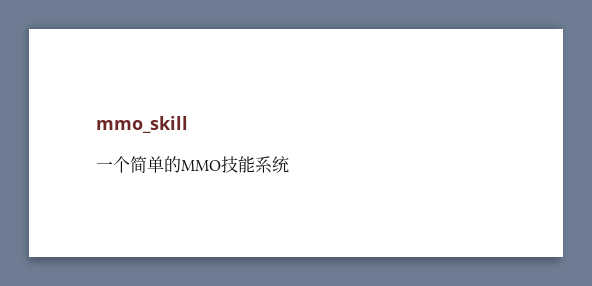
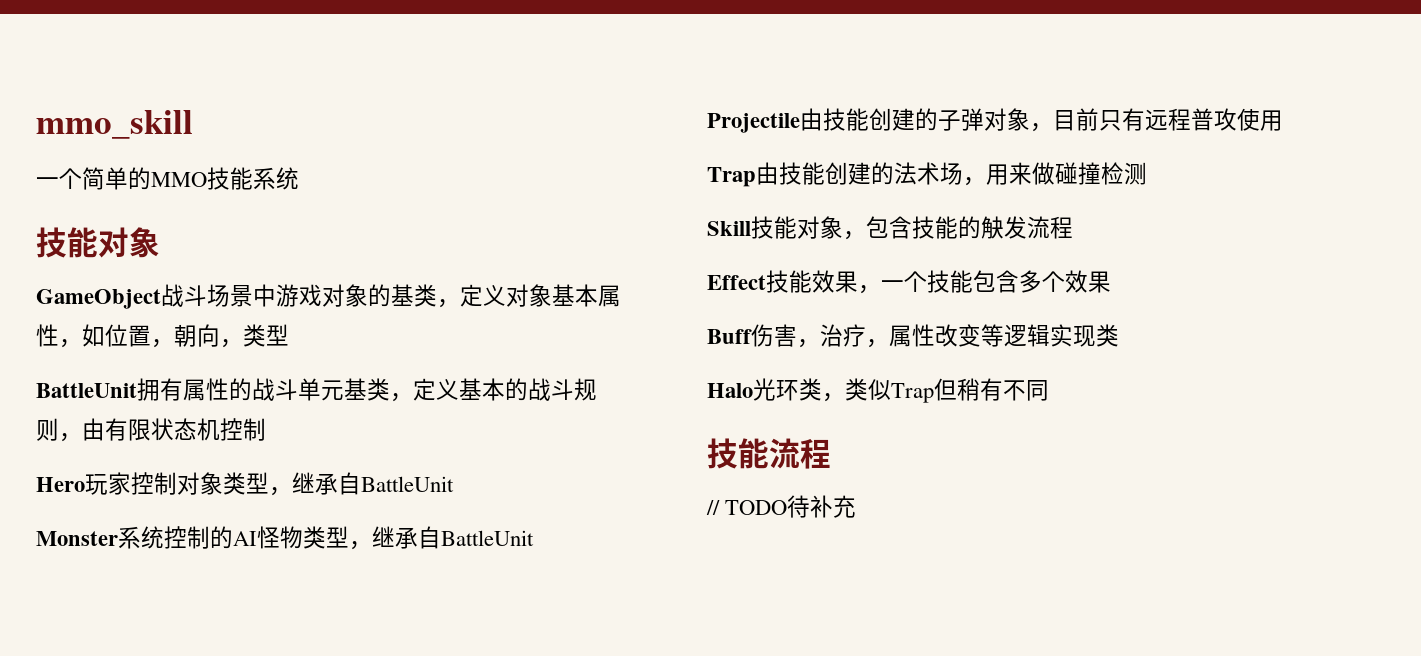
  一个简单的MMO技能系统
+ 技能对象
+ GameObject战斗场景中游戏对象的基类，定义对象基本属性，如位置，朝向，类型
+ BattleUnit拥有属性的战斗单元基类，定义基本的战斗规则，由有限状态机控制
+ Hero玩家控制对象类型，继承自BattleUnit
+ Monster系统控制的AI怪物类型，继承自BattleUnit
+ Projectile由技能创建的子弹对象，目前只有远程普攻使用
+ Trap由技能创建的法术场，用来做碰撞检测
+ Skill技能对象，包含技能的觖发流程
+ Effect技能效果，一个技能包含多个效果
+ Buff伤害，治疗，属性改变等逻辑实现类
+ Halo光环类，类似Trap但稍有不同
+ 技能流程
+ // TODO待补充

